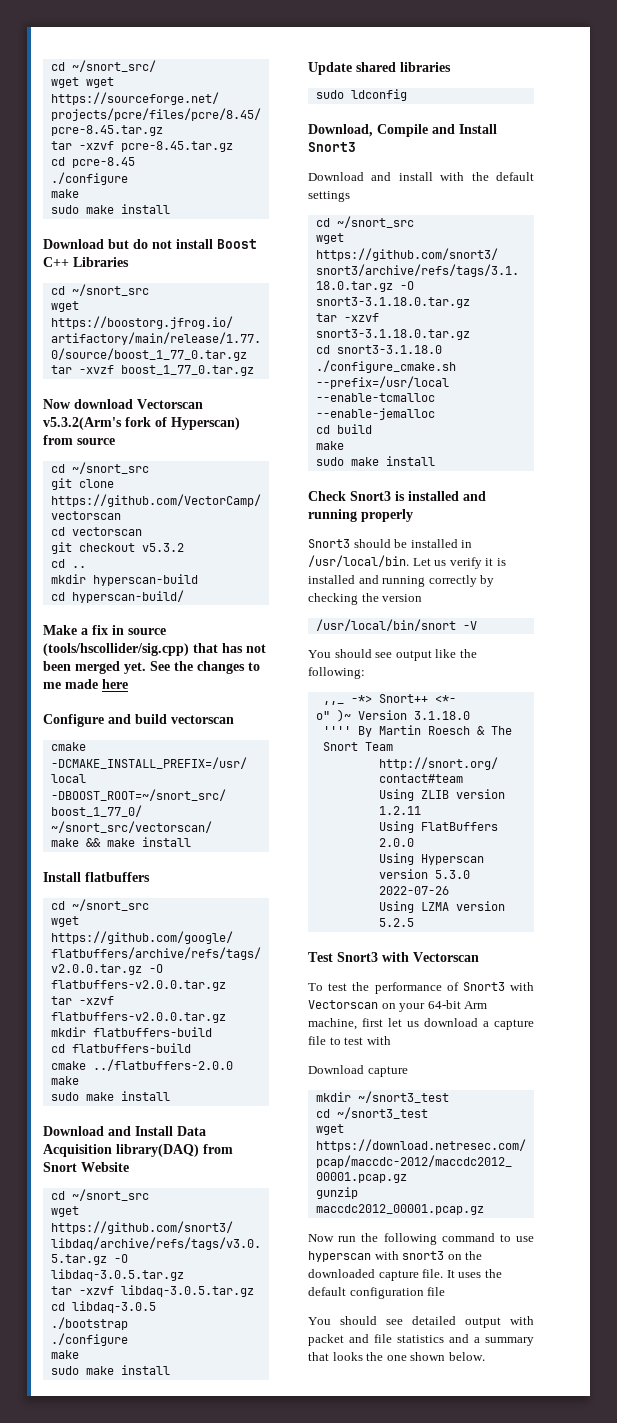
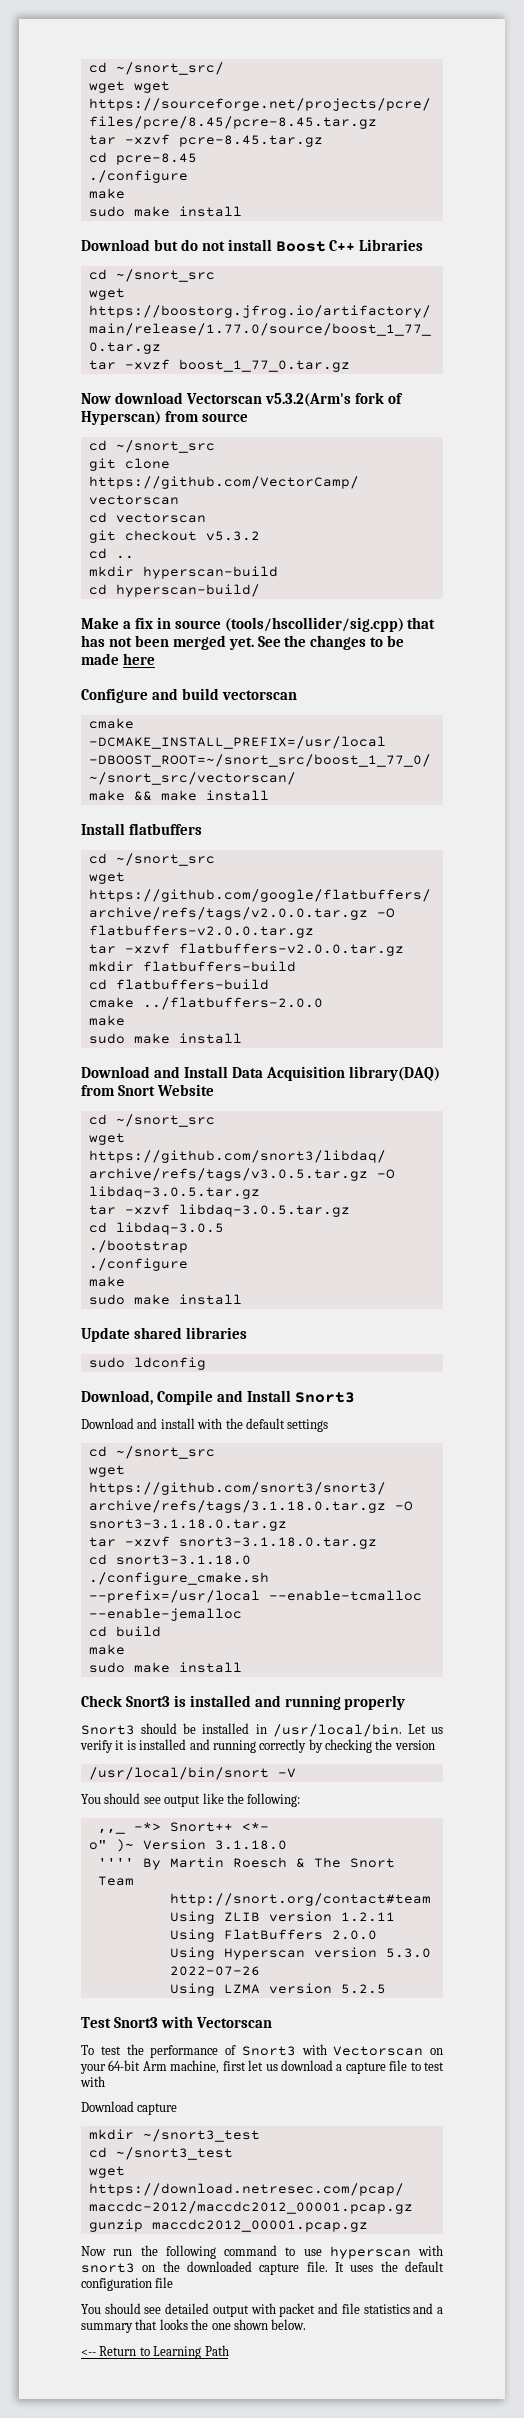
- See the changes to me made here
+ See the changes to be made here
+ <-- Return to Learning Path

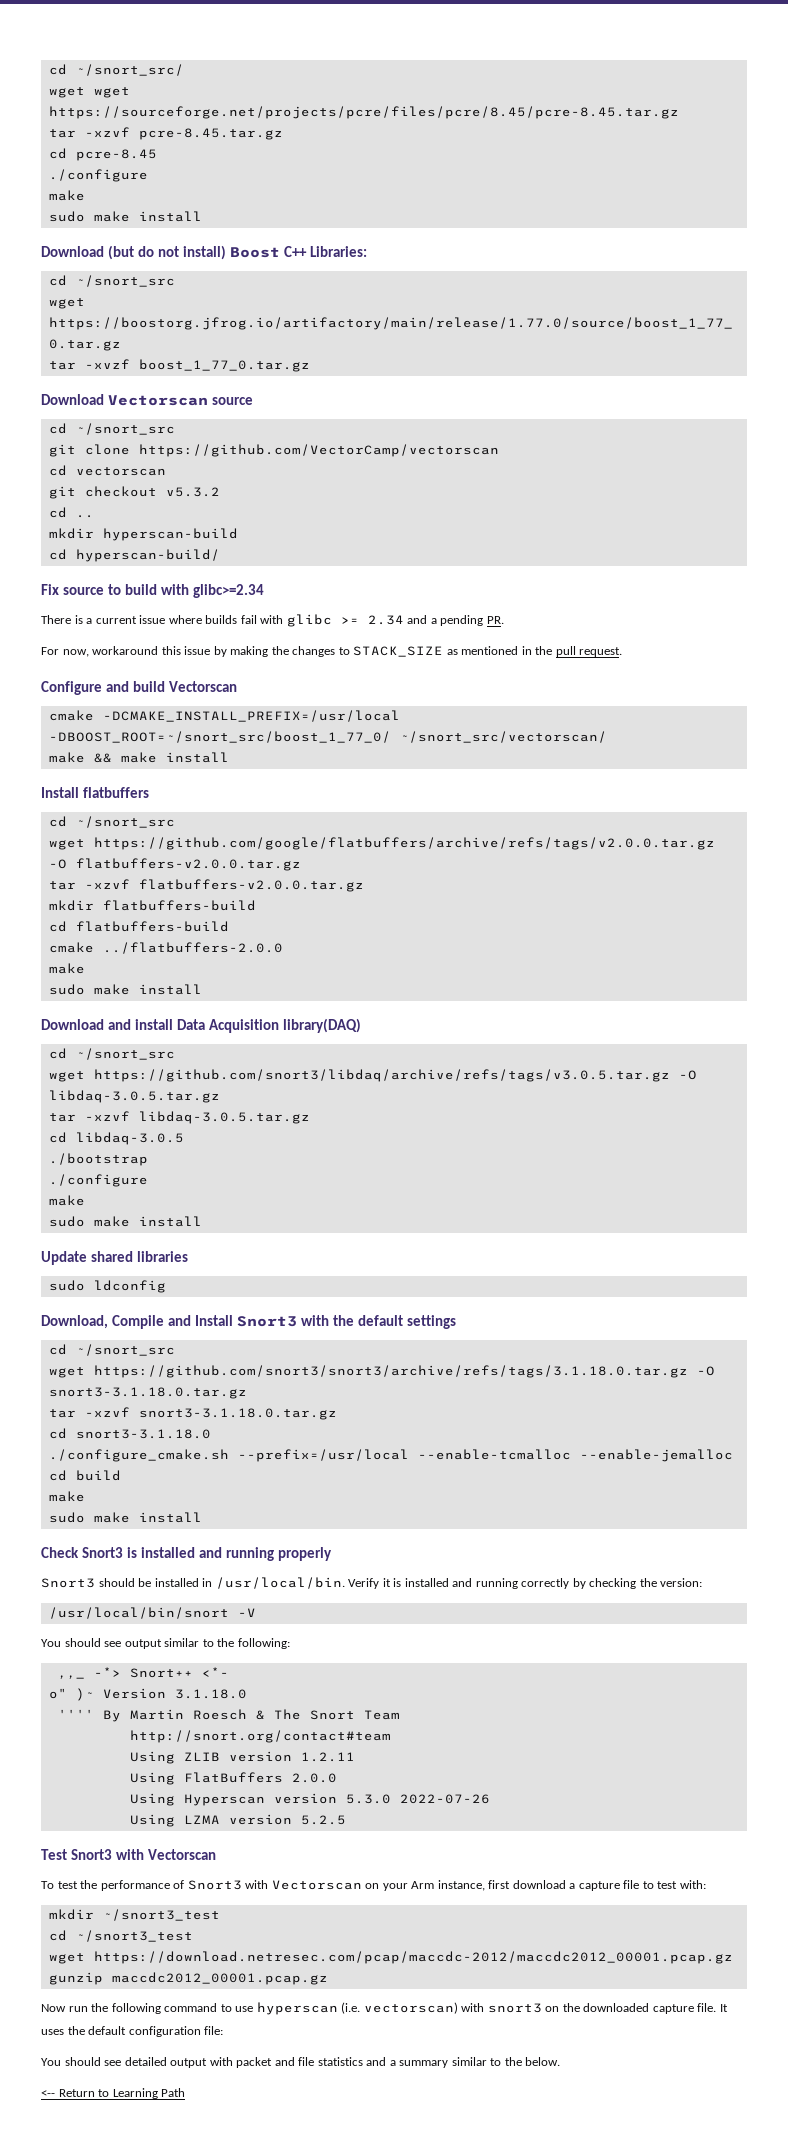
- Download but do not install Boost C++ Libraries
+ Download (but do not install) Boost C++ Libraries:
- Now download Vectorscan v5.3.2(Arm's fork of Hyperscan) from source
+ Download Vectorscan source
- Make a fix in source (tools/hscollider/sig.cpp) that has not been merged yet. See the changes to be made here
+ Fix source to build with glibc>=2.34
+ There is a current issue where builds fail with glibc >= 2.34 and a pending PR.
+ For now, workaround this issue by making the changes to STACK_SIZE as mentioned in the pull request.
- Configure and build vectorscan
+ Configure and build Vectorscan
- Download and Install Data Acquisition library(DAQ) from Snort Website
+ Download and install Data Acquisition library(DAQ)
- Download, Compile and Install Snort3
- Download and install with the default settings
+ Download, Compile and Install Snort3 with the default settings
- Let us verify it is installed and running correctly by checking the version
+ Verify it is installed and running correctly by checking the version:
- You should see output like the following:
+ You should see output similar to the following:
- To test the performance of Snort3 with Vectorscan on your 64-bit Arm machine, first let us download a capture file to test with
- Download capture
+ To test the performance of Snort3 with Vectorscan on your Arm instance, first download a capture file to test with:
- Now run the following command to use hyperscan with snort3 on the downloaded capture file.
+ Now run the following command to use hyperscan (i.e. vectorscan) with snort3 on the downloaded capture file.
- It uses the default configuration file
+ It uses the default configuration file:
- You should see detailed output with packet and file statistics and a summary that looks the one shown below.
+ You should see detailed output with packet and file statistics and a summary similar to the below.

